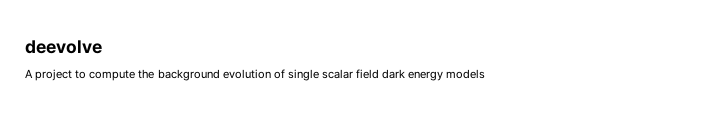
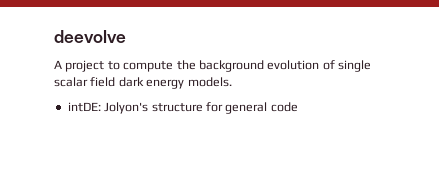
- A project to compute the background evolution of single scalar field dark energy models
+ A project to compute the background evolution of single scalar field dark energy models.
+ intDE: Jolyon's structure for general code

